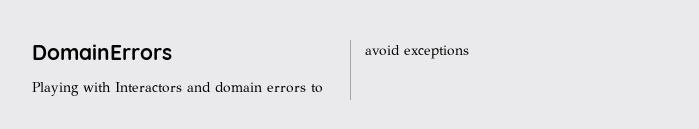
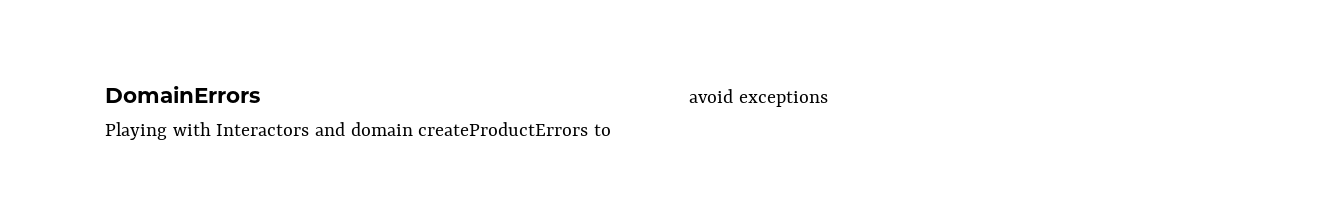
- Playing with Interactors and domain errors to avoid exceptions
+ Playing with Interactors and domain createProductErrors to avoid exceptions

